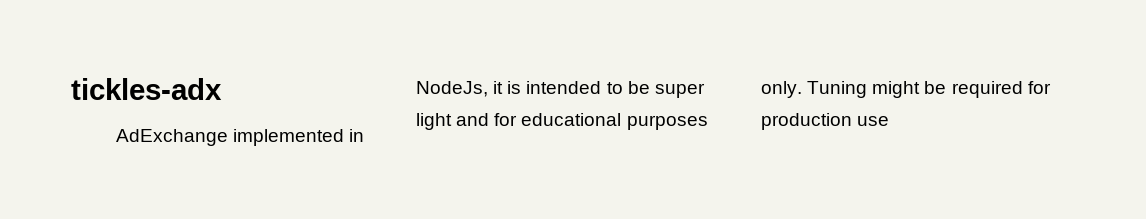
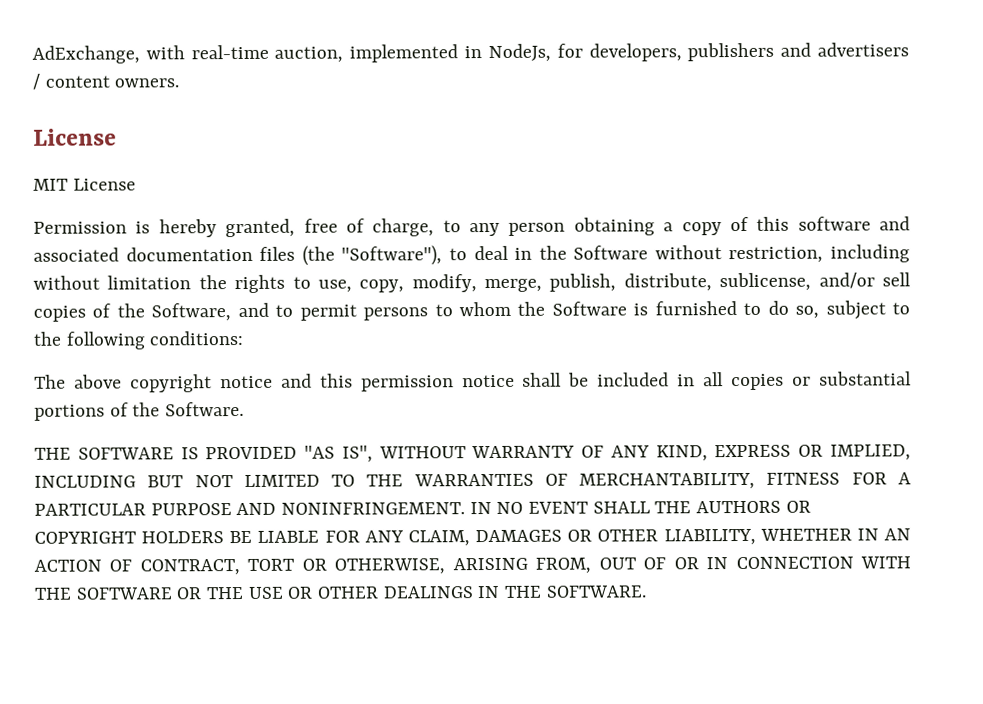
- tickles-adx
- AdExchange implemented in NodeJs, it is intended to be super light and for educational purposes only. Tuning might be required for production use
+ AdExchange, with real-time auction, implemented in NodeJs, for developers, publishers and advertisers / content owners.
+ License
+ MIT License
+ Permission is hereby granted, free of charge, to any person obtaining a copy of this software and associated documentation files (the "Software"), to deal in the Software without restriction, including without limitation the rights to use, copy, modify, merge, publish, distribute, sublicense, and/or sell copies of the Software, and to permit persons to whom the Software is furnished to do so, subject to the following conditions:
+ The above copyright notice and this permission notice shall be included in all copies or substantial portions of the Software.
+ THE SOFTWARE IS PROVIDED "AS IS", WITHOUT WARRANTY OF ANY KIND, EXPRESS OR IMPLIED, INCLUDING BUT NOT LIMITED TO THE WARRANTIES OF MERCHANTABILITY, FITNESS FOR A PARTICULAR PURPOSE AND NONINFRINGEMENT. IN NO EVENT SHALL THE AUTHORS OR COPYRIGHT HOLDERS BE LIABLE FOR ANY CLAIM, DAMAGES OR OTHER LIABILITY, WHETHER IN AN ACTION OF CONTRACT, TORT OR OTHERWISE, ARISING FROM, OUT OF OR IN CONNECTION WITH THE SOFTWARE OR THE USE OR OTHER DEALINGS IN THE SOFTWARE.

